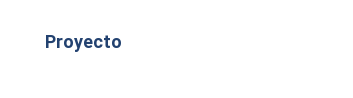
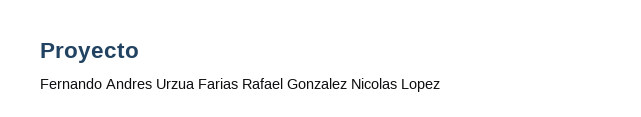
+ Fernando Andres Urzua Farias Rafael Gonzalez Nicolas Lopez

